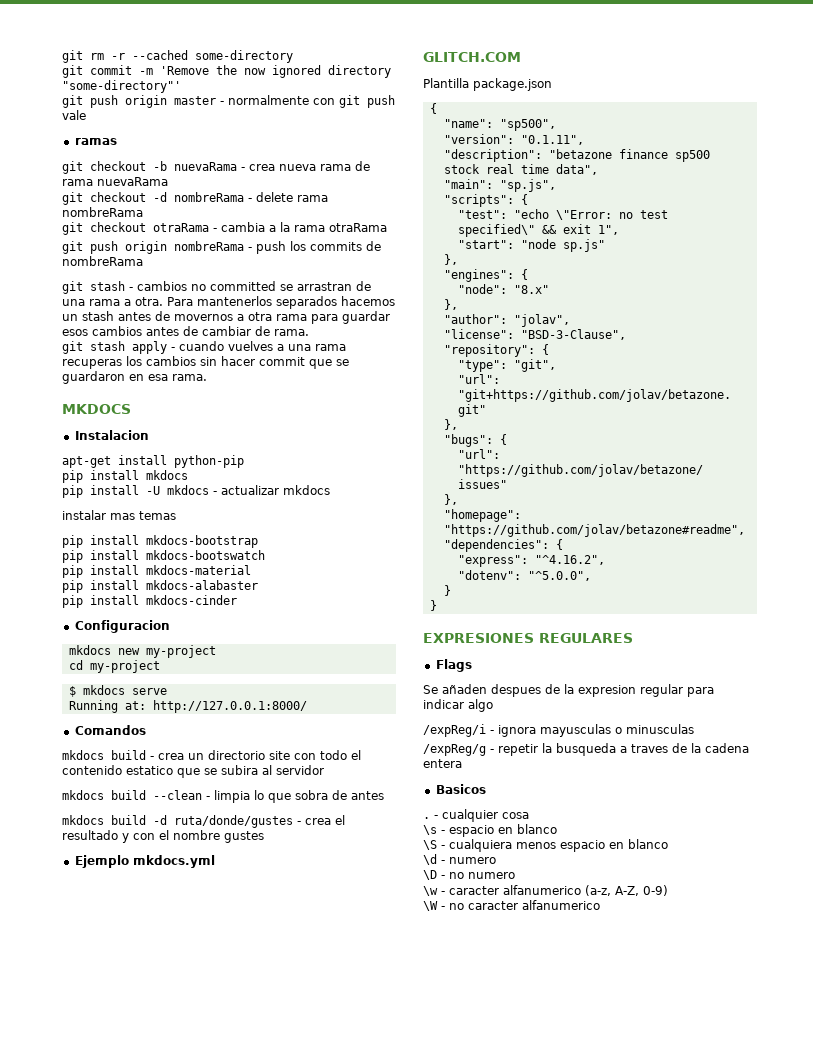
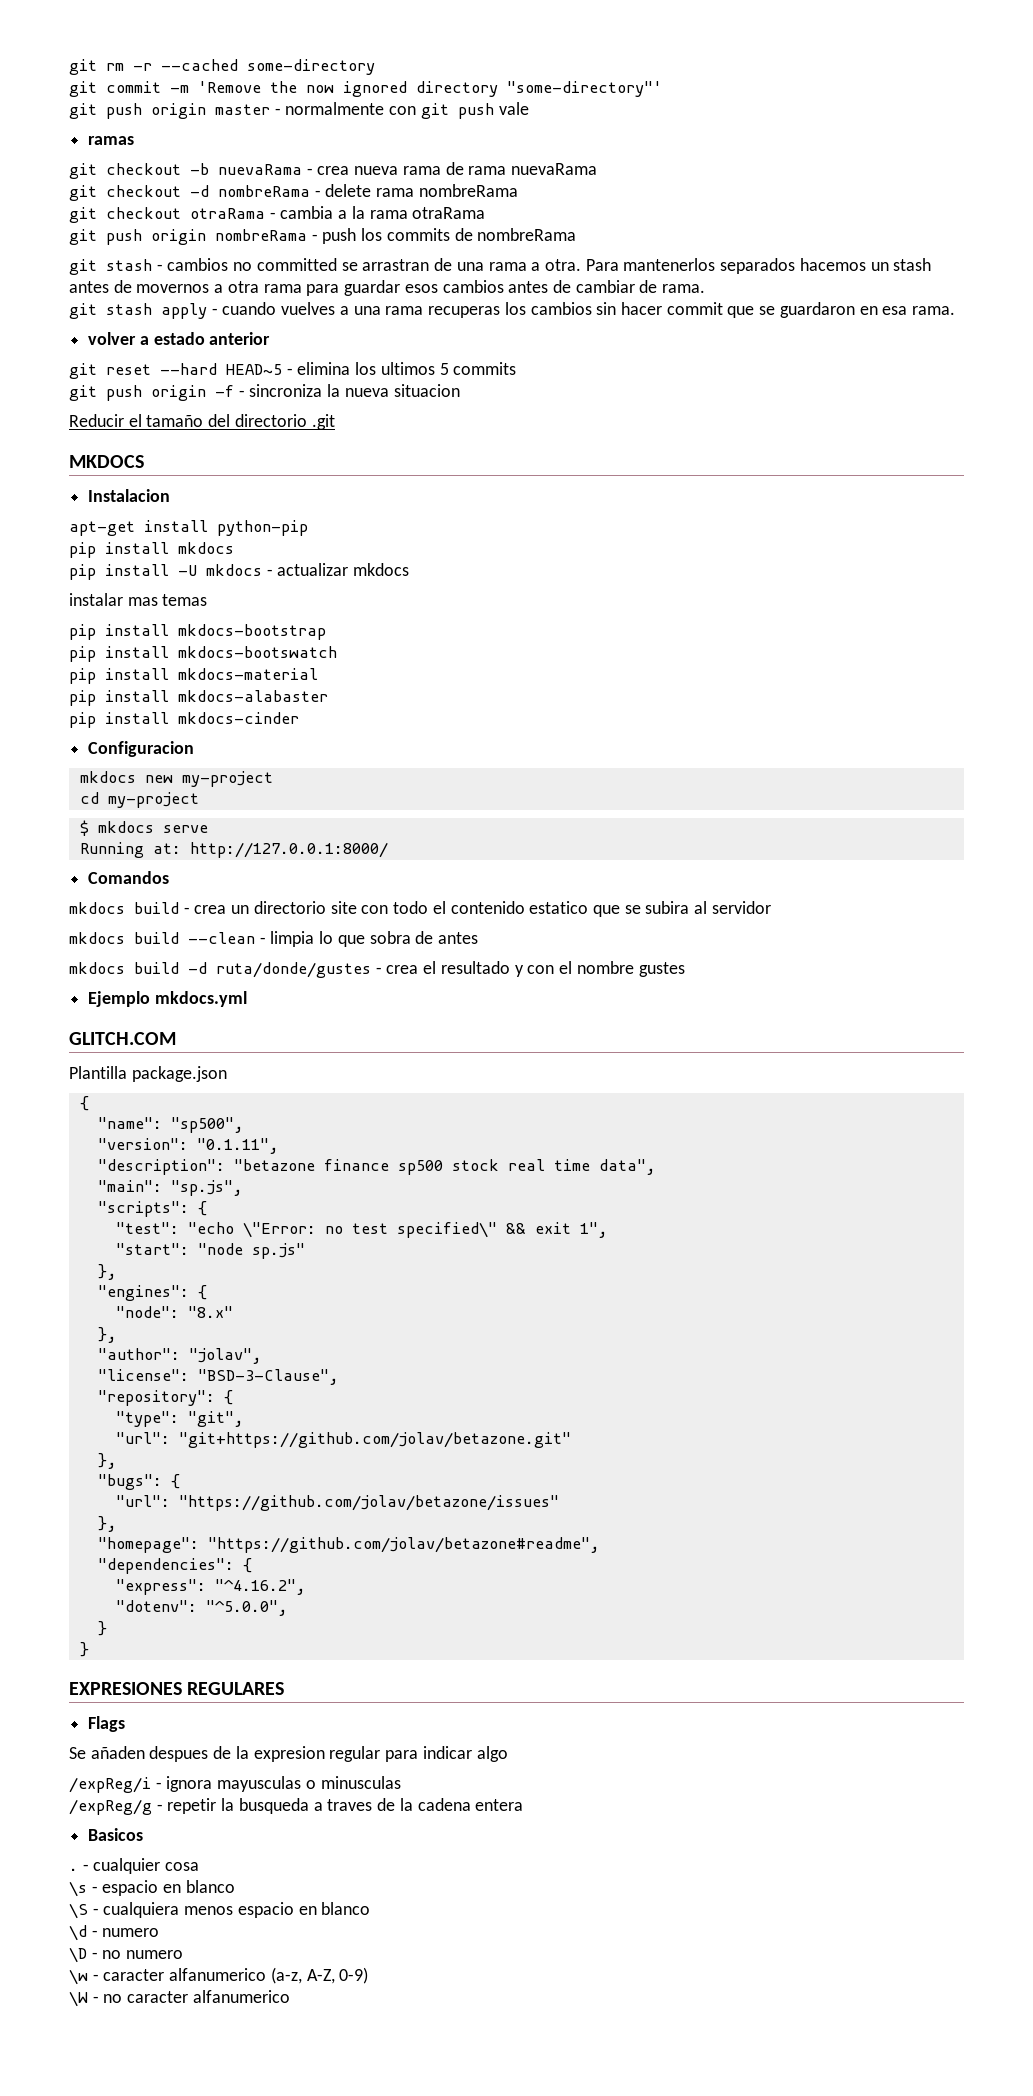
+ volver a estado anterior
+ git reset --hard HEAD~5 - elimina los ultimos 5 commits
+ git push origin -f - sincroniza la nueva situacion
+ Reducir el tamaño del directorio .git

